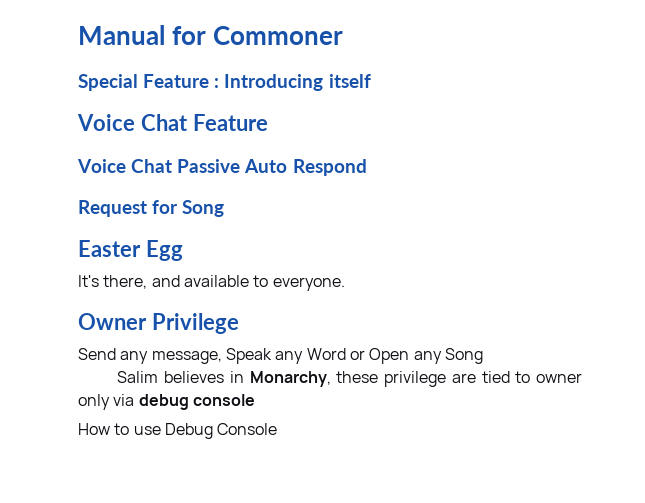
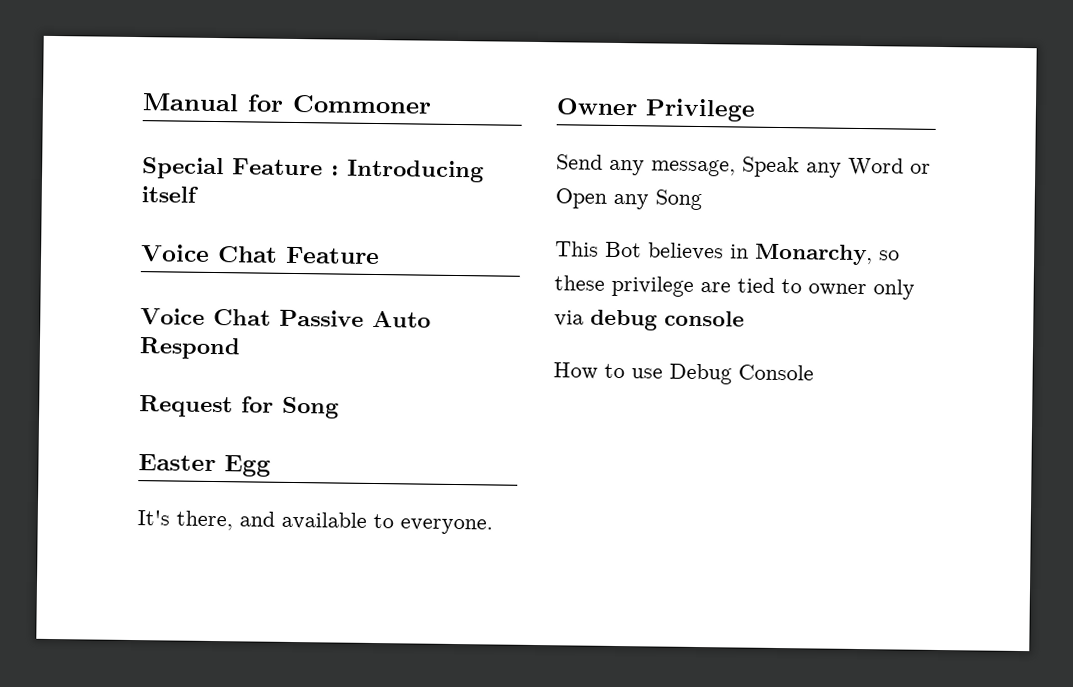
- Salim believes in Monarchy, these privilege are tied to owner only via debug console
+ This Bot believes in Monarchy, so these privilege are tied to owner only via debug console

